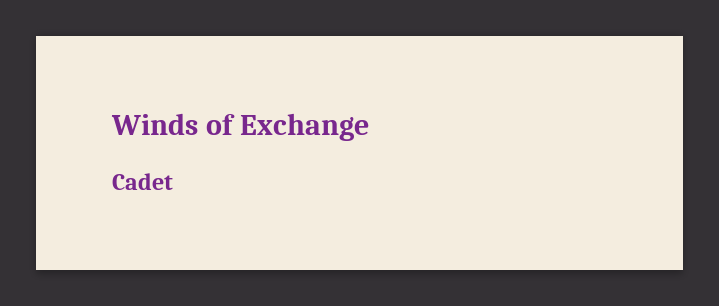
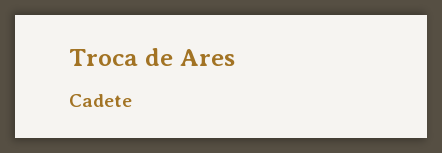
- Winds of Exchange
- Cadet
+ Troca de Ares
+ Cadete

